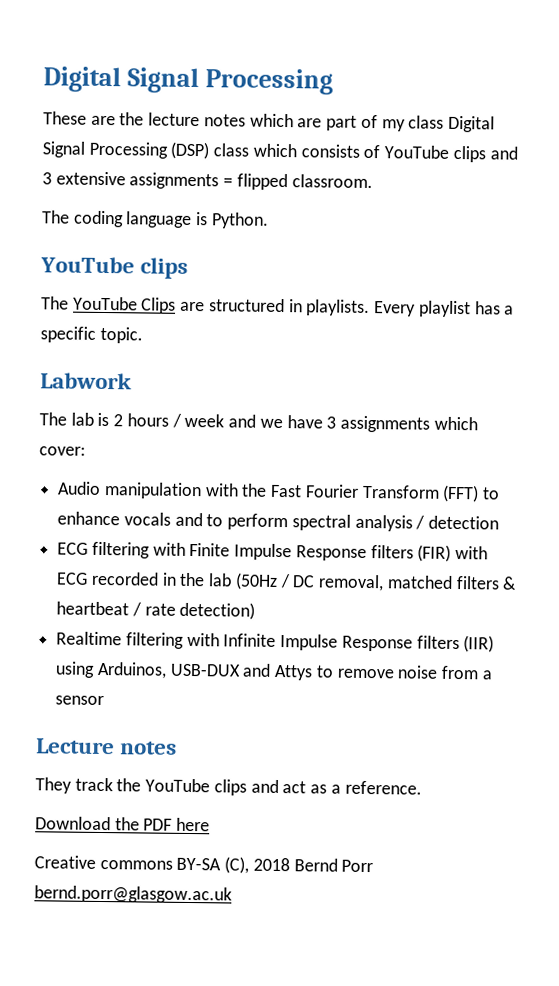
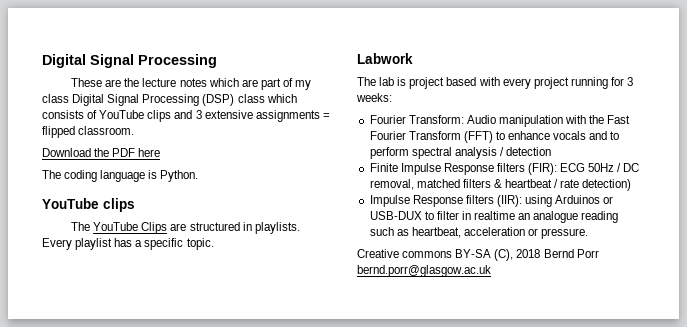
+ Download the PDF here
- The lab is 2 hours / week and we have 3 assignments which cover:
- Audio manipulation with the Fast Fourier Transform (FFT) to enhance vocals and to perform spectral analysis / detection
+ The lab is project based with every project running for 3 weeks:
+ Fourier Transform: Audio manipulation with the Fast Fourier Transform (FFT) to enhance vocals and to perform spectral analysis / detection
- ECG filtering with Finite Impulse Response filters (FIR) with ECG recorded in the lab (50Hz / DC removal, matched filters & heartbeat / rate detection)
+ Finite Impulse Response filters (FIR): ECG 50Hz / DC removal, matched filters & heartbeat / rate detection)
- Realtime filtering with Infinite Impulse Response filters (IIR) using Arduinos, USB-DUX and Attys to remove noise from a sensor
- Lecture notes
- They track the YouTube clips and act as a reference.
- Download the PDF here
+ Impulse Response filters (IIR): using Arduinos or USB-DUX to filter in realtime an analogue reading such as heartbeat, acceleration or pressure.

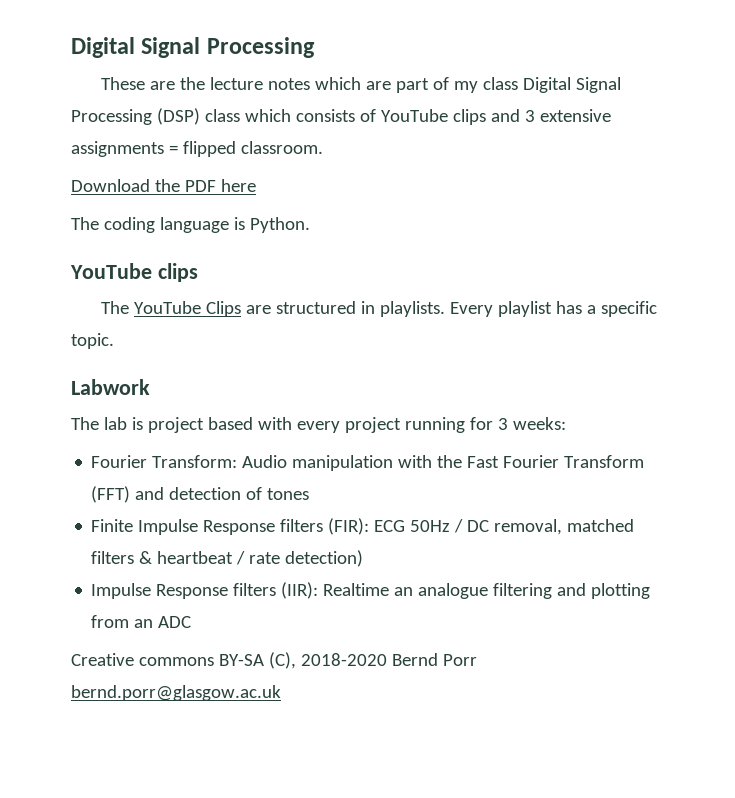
- Fourier Transform: Audio manipulation with the Fast Fourier Transform (FFT) to enhance vocals and to perform spectral analysis / detection
+ Fourier Transform: Audio manipulation with the Fast Fourier Transform (FFT) and detection of tones
- Impulse Response filters (IIR): using Arduinos or USB-DUX to filter in realtime an analogue reading such as heartbeat, acceleration or pressure.
+ Impulse Response filters (IIR): Realtime an analogue filtering and plotting from an ADC
- Creative commons BY-SA (C), 2018 Bernd Porr bernd.porr@glasgow.ac.uk
+ Creative commons BY-SA (C), 2018-2020 Bernd Porr bernd.porr@glasgow.ac.uk

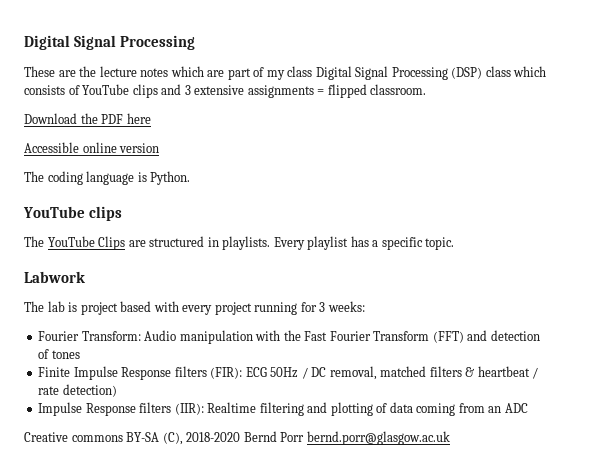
+ Accessible online version
- Impulse Response filters (IIR): Realtime an analogue filtering and plotting from an ADC
+ Impulse Response filters (IIR): Realtime filtering and plotting of data coming from an ADC

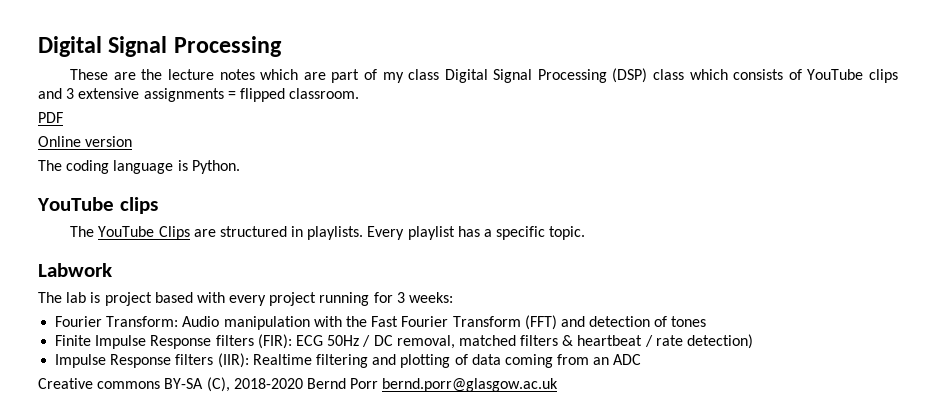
- Download the PDF here
- Accessible online version
+ PDF
+ Online version

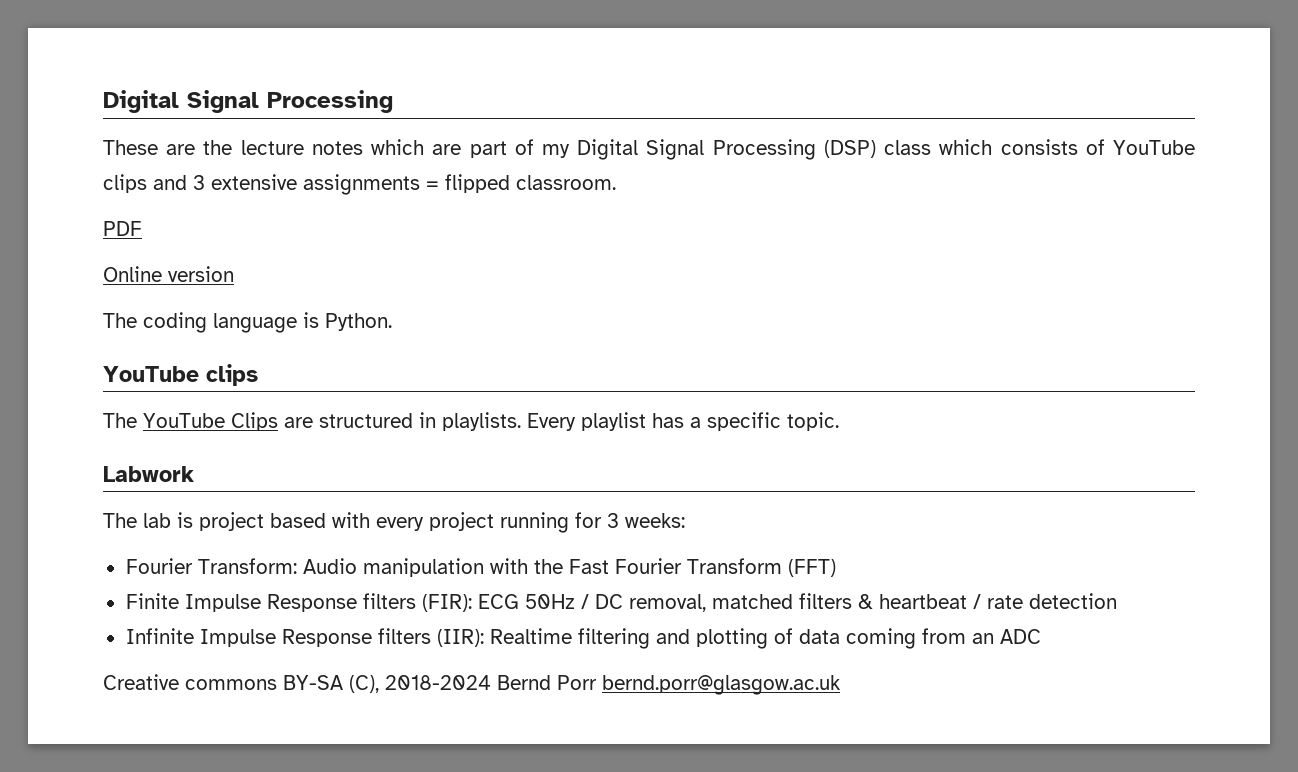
- These are the lecture notes which are part of my class Digital Signal Processing (DSP) class which consists of YouTube clips and 3 extensive assignments = flipped classroom.
+ These are the lecture notes which are part of my Digital Signal Processing (DSP) class which consists of YouTube clips and 3 extensive assignments = flipped classroom.
- Fourier Transform: Audio manipulation with the Fast Fourier Transform (FFT) and detection of tones
+ Fourier Transform: Audio manipulation with the Fast Fourier Transform (FFT)
- Finite Impulse Response filters (FIR): ECG 50Hz / DC removal, matched filters & heartbeat / rate detection)
- Impulse Response filters (IIR): Realtime filtering and plotting of data coming from an ADC
+ Finite Impulse Response filters (FIR): ECG 50Hz / DC removal, matched filters & heartbeat / rate detection
+ Infinite Impulse Response filters (IIR): Realtime filtering and plotting of data coming from an ADC
- Creative commons BY-SA (C), 2018-2020 Bernd Porr bernd.porr@glasgow.ac.uk
+ Creative commons BY-SA (C), 2018-2024 Bernd Porr bernd.porr@glasgow.ac.uk

